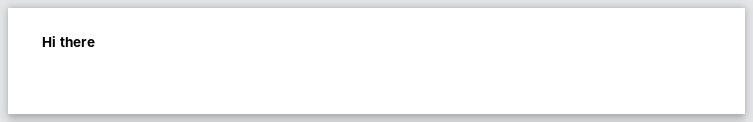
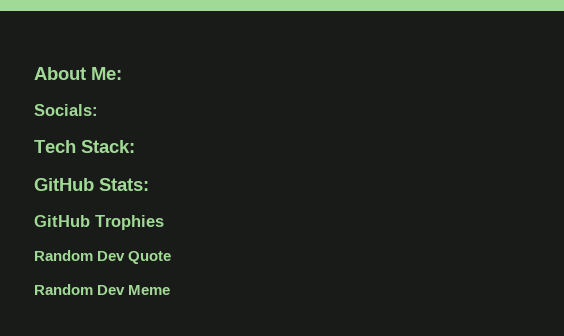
- Hi there
+ About Me:
+ Socials:
+ Tech Stack:
+ GitHub Stats:
+ GitHub Trophies
+ Random Dev Quote
+ Random Dev Meme

